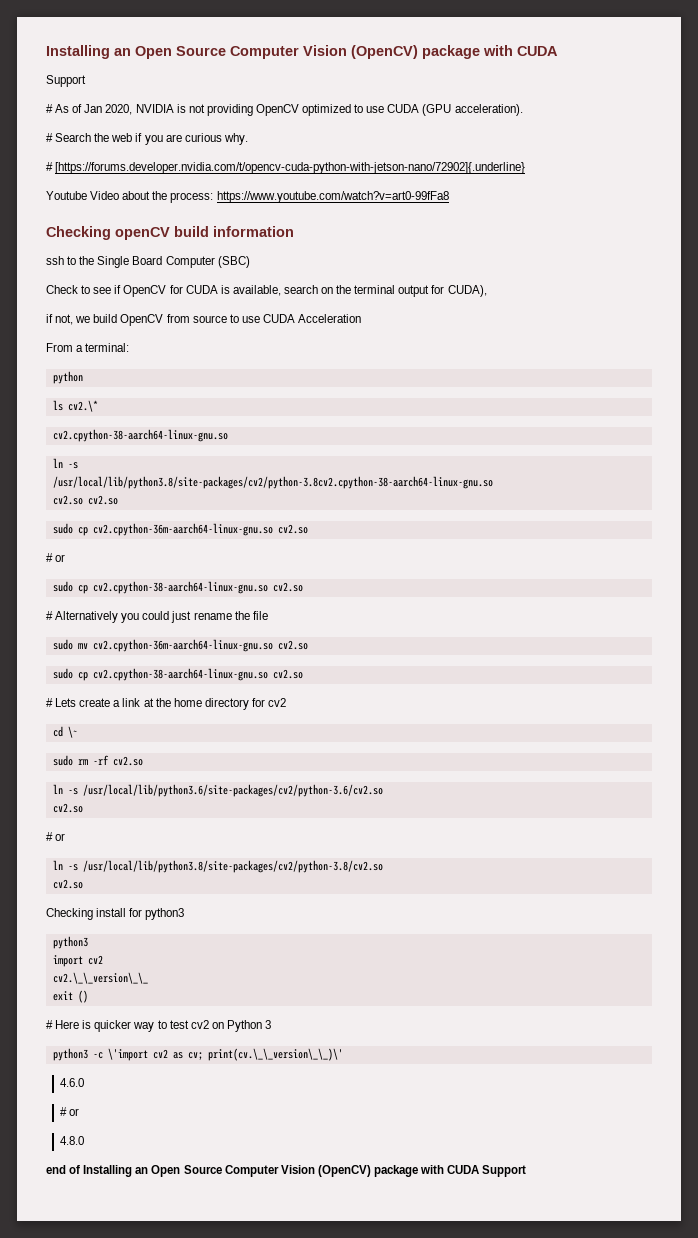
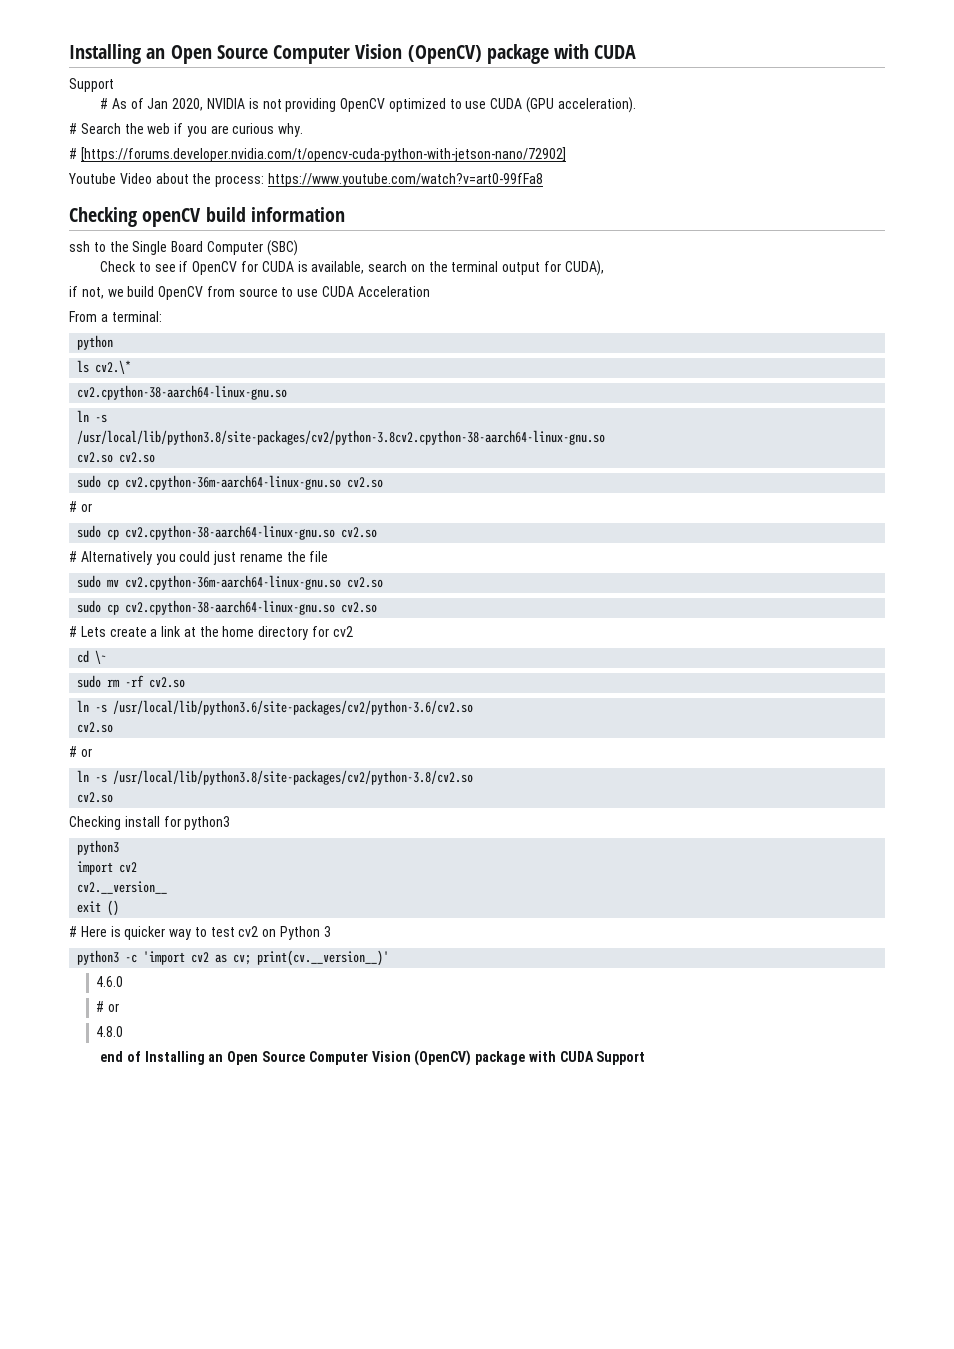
- # [https://forums.developer.nvidia.com/t/opencv-cuda-python-with-jetson-nano/72902]{.underline}
+ # [https://forums.developer.nvidia.com/t/opencv-cuda-python-with-jetson-nano/72902]
- cv2.\_\_version\_\_
+ cv2.__version__
- python3 -c \'import cv2 as cv; print(cv.\_\_version\_\_)\'
+ python3 -c 'import cv2 as cv; print(cv.__version__)'

